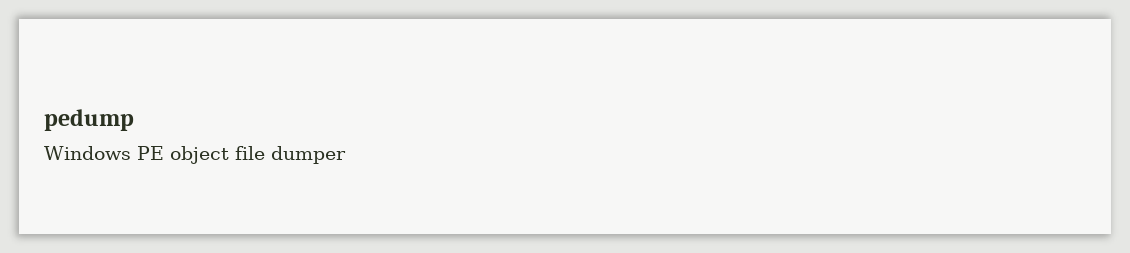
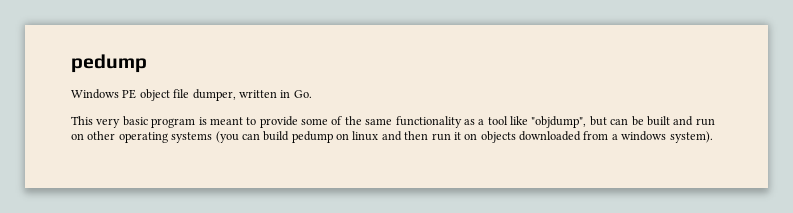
- Windows PE object file dumper
+ Windows PE object file dumper, written in Go.
+ This very basic program is meant to provide some of the same functionality as a tool like "objdump", but can be built and run on other operating systems (you can build pedump on linux and then run it on objects downloaded from a windows system).

